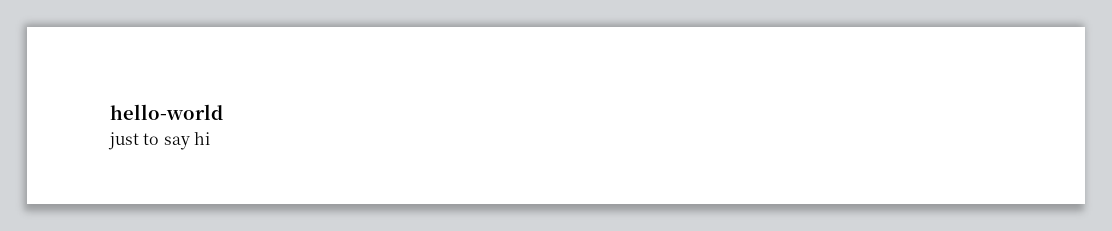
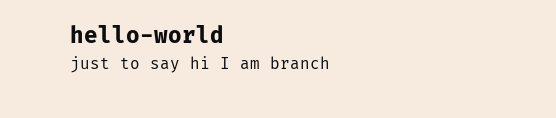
- just to say hi
+ just to say hi I am branch

